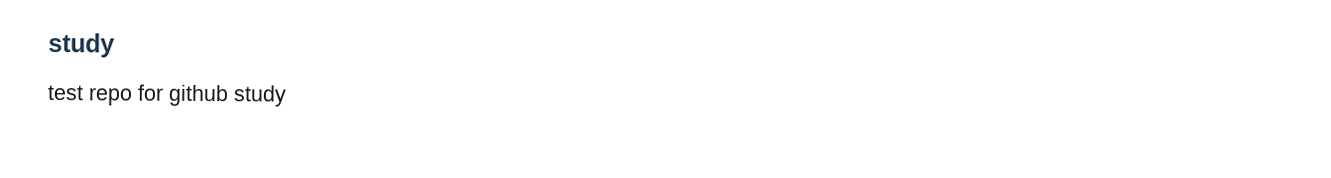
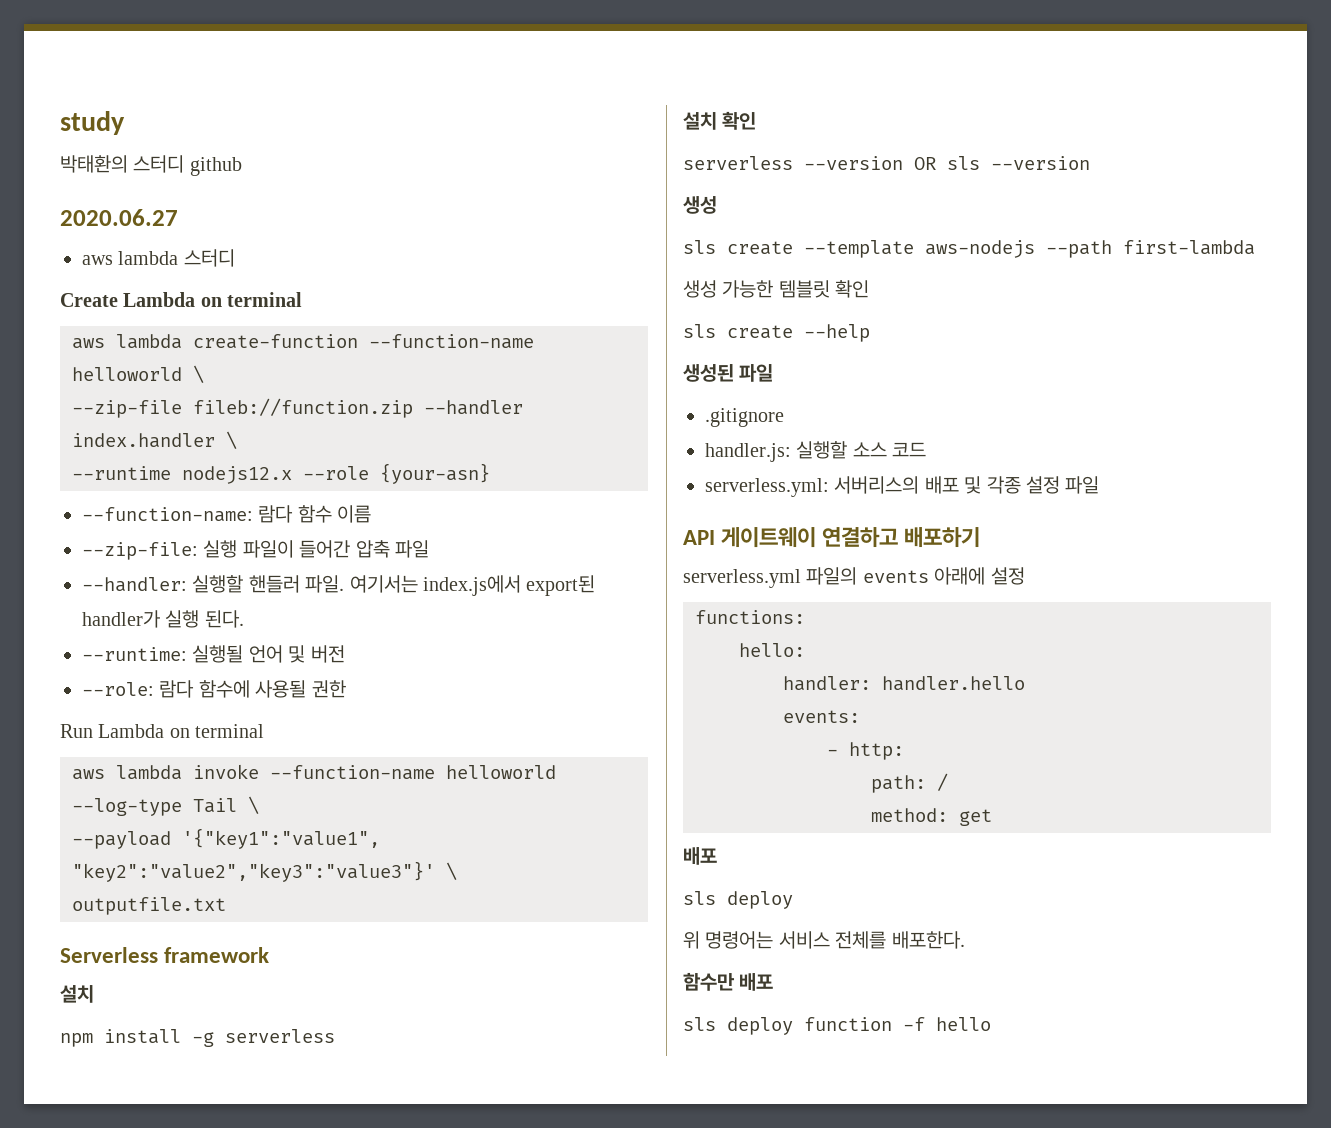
- test repo for github study
+ 박태환의 스터디 github
+ 2020.06.27
+ aws lambda 스터디
+ Create Lambda on terminal
+ aws lambda create-function --function-name helloworld \
+ --zip-file fileb://function.zip --handler index.handler \
+ --runtime nodejs12.x --role {your-asn}
+ --function-name: 람다 함수 이름
+ --zip-file: 실행 파일이 들어간 압축 파일
+ --handler: 실행할 핸들러 파일. 여기서는 index.js에서 export된 handler가 실행 된다.
+ --runtime: 실행될 언어 및 버전
+ --role: 람다 함수에 사용될 권한
+ Run Lambda on terminal
+ aws lambda invoke --function-name helloworld --log-type Tail \
+ --payload '{"key1":"value1", "key2":"value2","key3":"value3"}' \
+ outputfile.txt
+ Serverless framework
+ 설치
+ npm install -g serverless
+ 설치 확인
+ serverless --version OR sls --version
+ 생성
+ sls create --template aws-nodejs --path first-lambda
+ 생성 가능한 템블릿 확인
+ sls create --help
+ 생성된 파일
+ .gitignore
+ handler.js: 실행할 소스 코드
+ serverless.yml: 서버리스의 배포 및 각종 설정 파일
+ API 게이트웨이 연결하고 배포하기
+ serverless.yml 파일의 events 아래에 설정
+ functions:
+ hello:
+ handler: handler.hello
+ events:
+ - http:
+ path: /
+ method: get
+ 배포
+ sls deploy
+ 위 명령어는 서비스 전체를 배포한다.
+ 함수만 배포
+ sls deploy function -f hello

